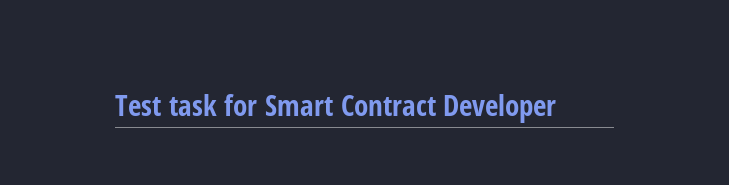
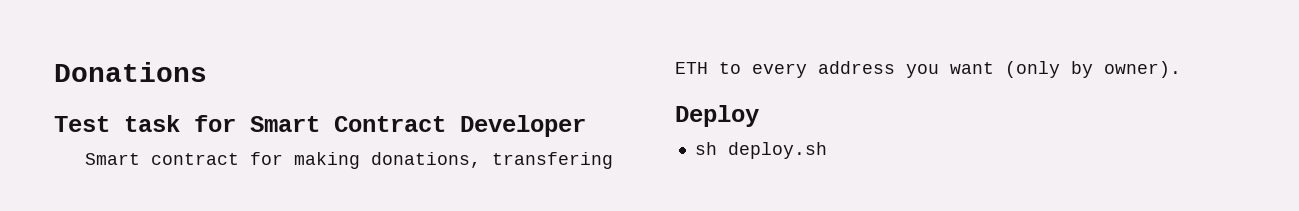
+ Donations
+ Smart contract for making donations, transfering ETH to every address you want (only by owner).
+ Deploy
+ sh deploy.sh

